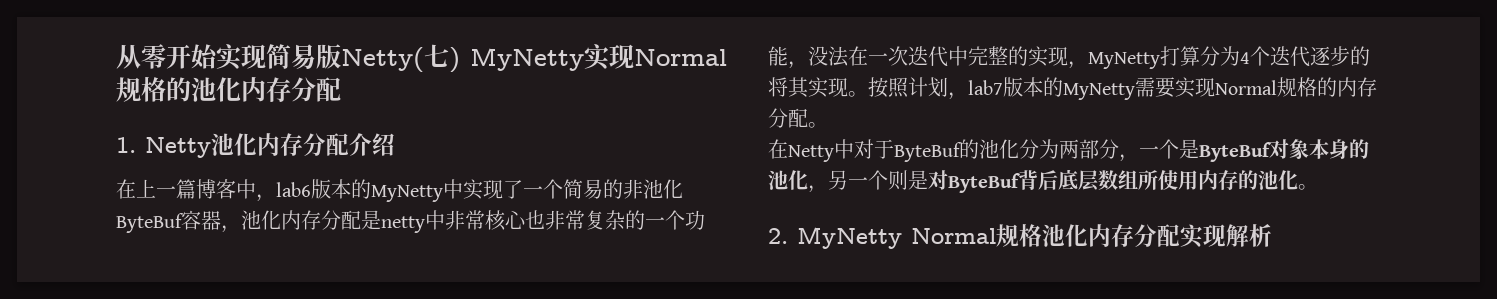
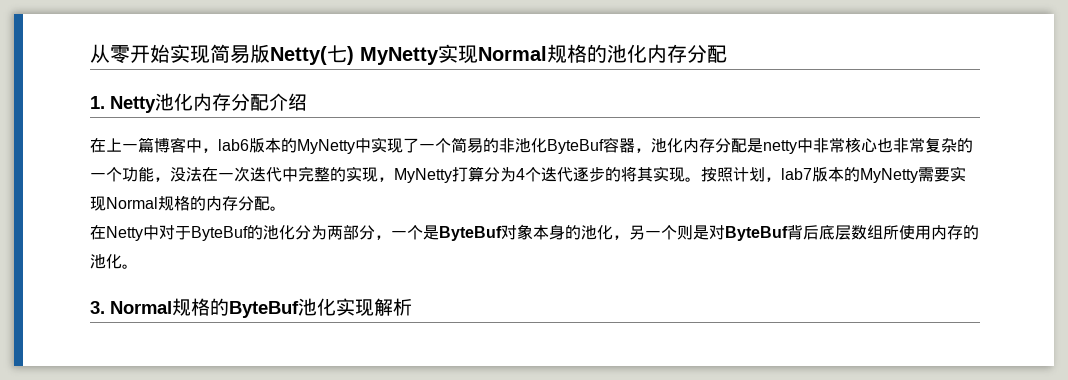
- 2. MyNetty Normal规格池化内存分配实现解析
+ 3. Normal规格的ByteBuf池化实现解析

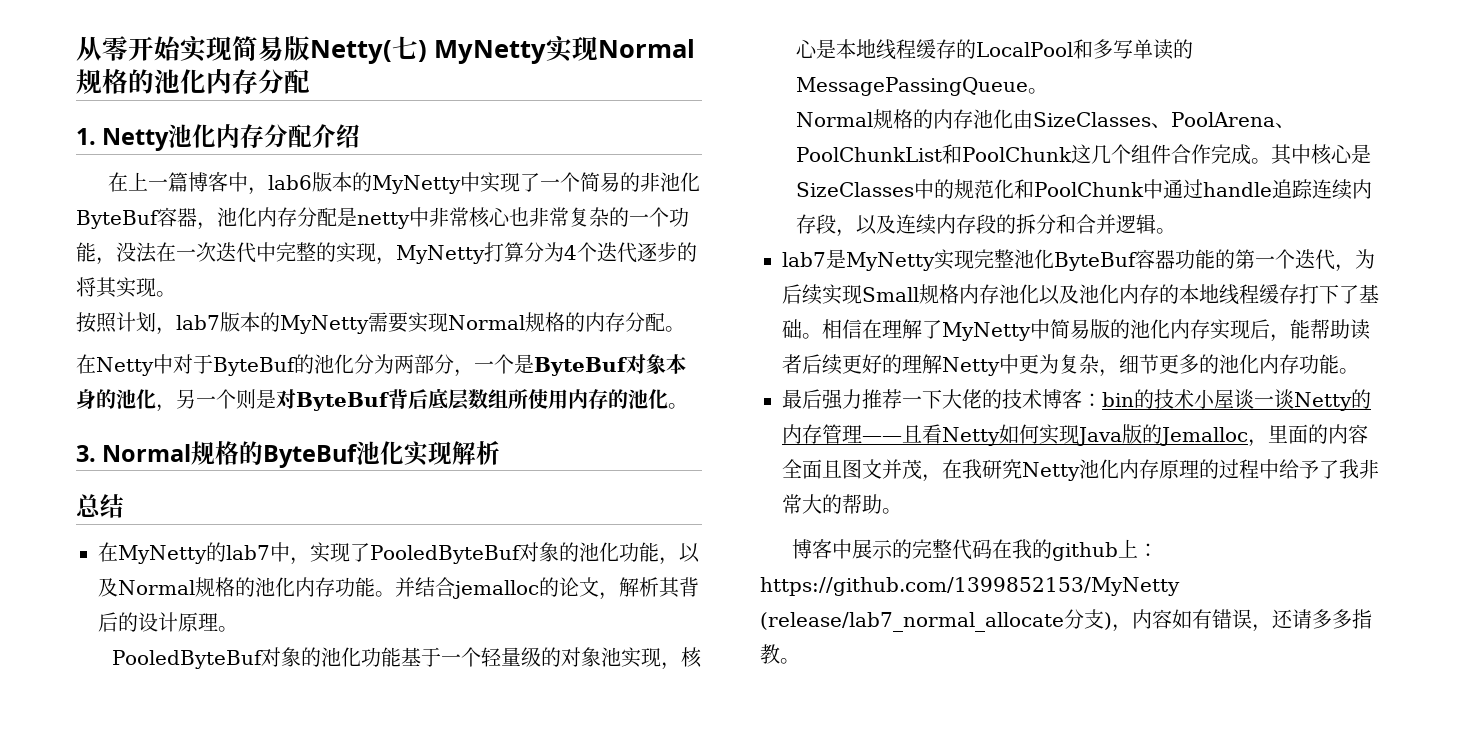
- 在上一篇博客中，lab6版本的MyNetty中实现了一个简易的非池化ByteBuf容器，池化内存分配是netty中非常核心也非常复杂的一个功能，没法在一次迭代中完整的实现，MyNetty打算分为4个迭代逐步的将其实现。按照计划，lab7版本的MyNetty需要实现Normal规格的内存分配。
+ 在上一篇博客中，lab6版本的MyNetty中实现了一个简易的非池化ByteBuf容器，池化内存分配是netty中非常核心也非常复杂的一个功能，没法在一次迭代中完整的实现，MyNetty打算分为4个迭代逐步的将其实现。
+ 按照计划，lab7版本的MyNetty需要实现Normal规格的内存分配。
+ 总结
+ 在MyNetty的lab7中，实现了PooledByteBuf对象的池化功能，以及Normal规格的池化内存功能。并结合jemalloc的论文，解析其背后的设计原理。
+ PooledByteBuf对象的池化功能基于一个轻量级的对象池实现，核心是本地线程缓存的LocalPool和多写单读的MessagePassingQueue。
+ Normal规格的内存池化由SizeClasses、PoolArena、PoolChunkList和PoolChunk这几个组件合作完成。其中核心是SizeClasses中的规范化和PoolChunk中通过handle追踪连续内存段，以及连续内存段的拆分和合并逻辑。
+ lab7是MyNetty实现完整池化ByteBuf容器功能的第一个迭代，为后续实现Small规格内存池化以及池化内存的本地线程缓存打下了基础。相信在理解了MyNetty中简易版的池化内存实现后，能帮助读者后续更好的理解Netty中更为复杂，细节更多的池化内存功能。
+ 最后强力推荐一下大佬的技术博客：bin的技术小屋谈一谈Netty的内存管理——且看Netty如何实现Java版的Jemalloc，里面的内容全面且图文并茂，在我研究Netty池化内存原理的过程中给予了我非常大的帮助。
+ 博客中展示的完整代码在我的github上：https://github.com/1399852153/MyNetty (release/lab7_normal_allocate分支)，内容如有错误，还请多多指教。

